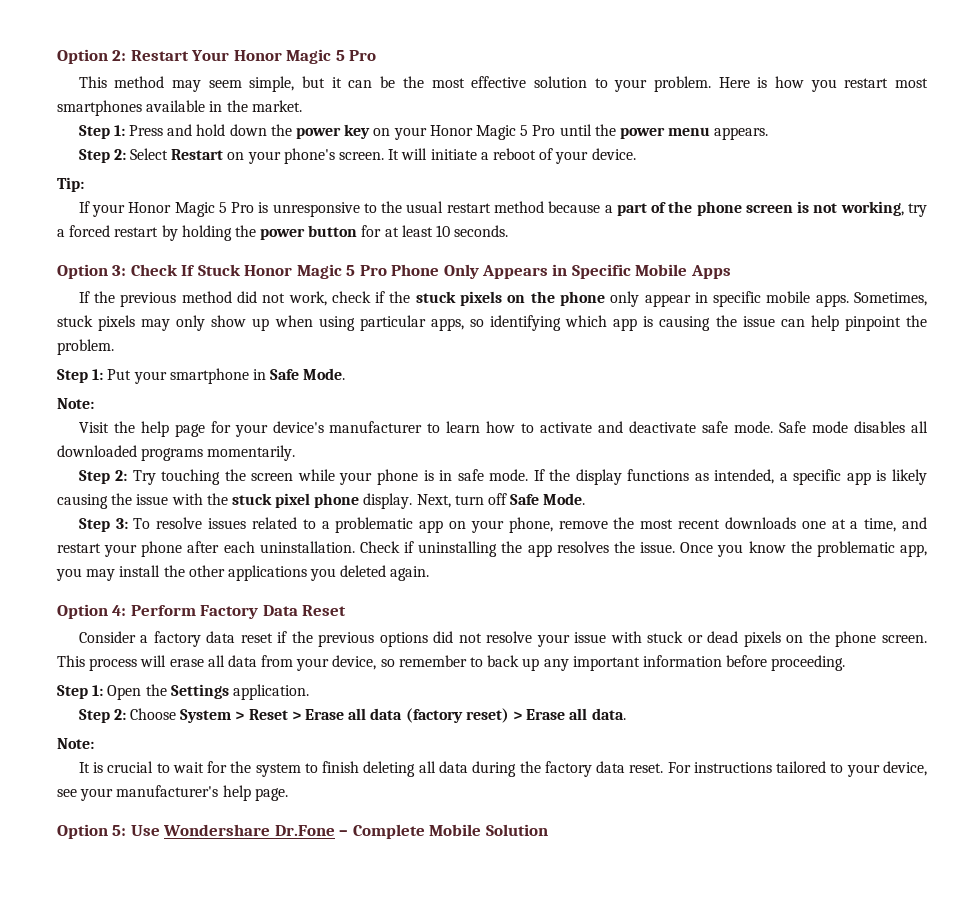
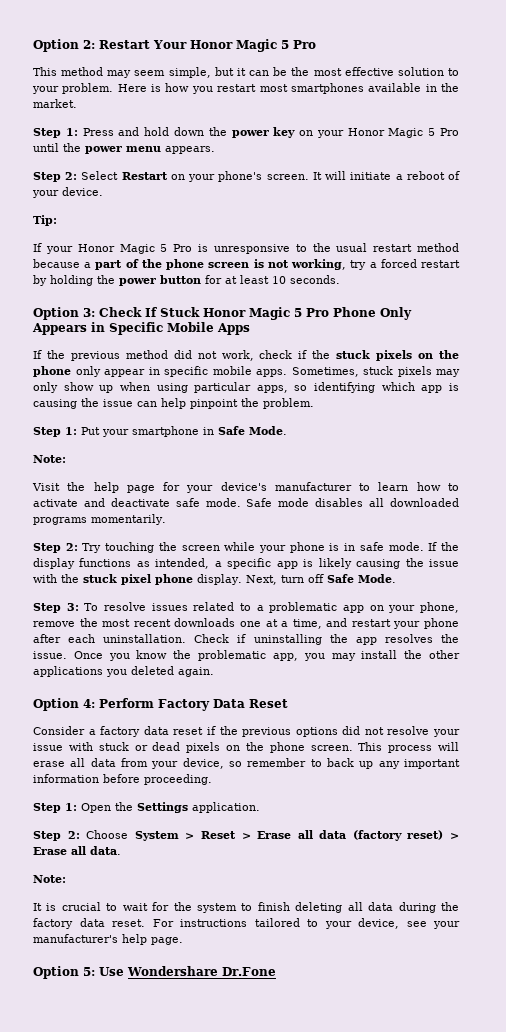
- Option 5: Use Wondershare Dr.Fone – Complete Mobile Solution
+ Option 5: Use Wondershare Dr.Fone

